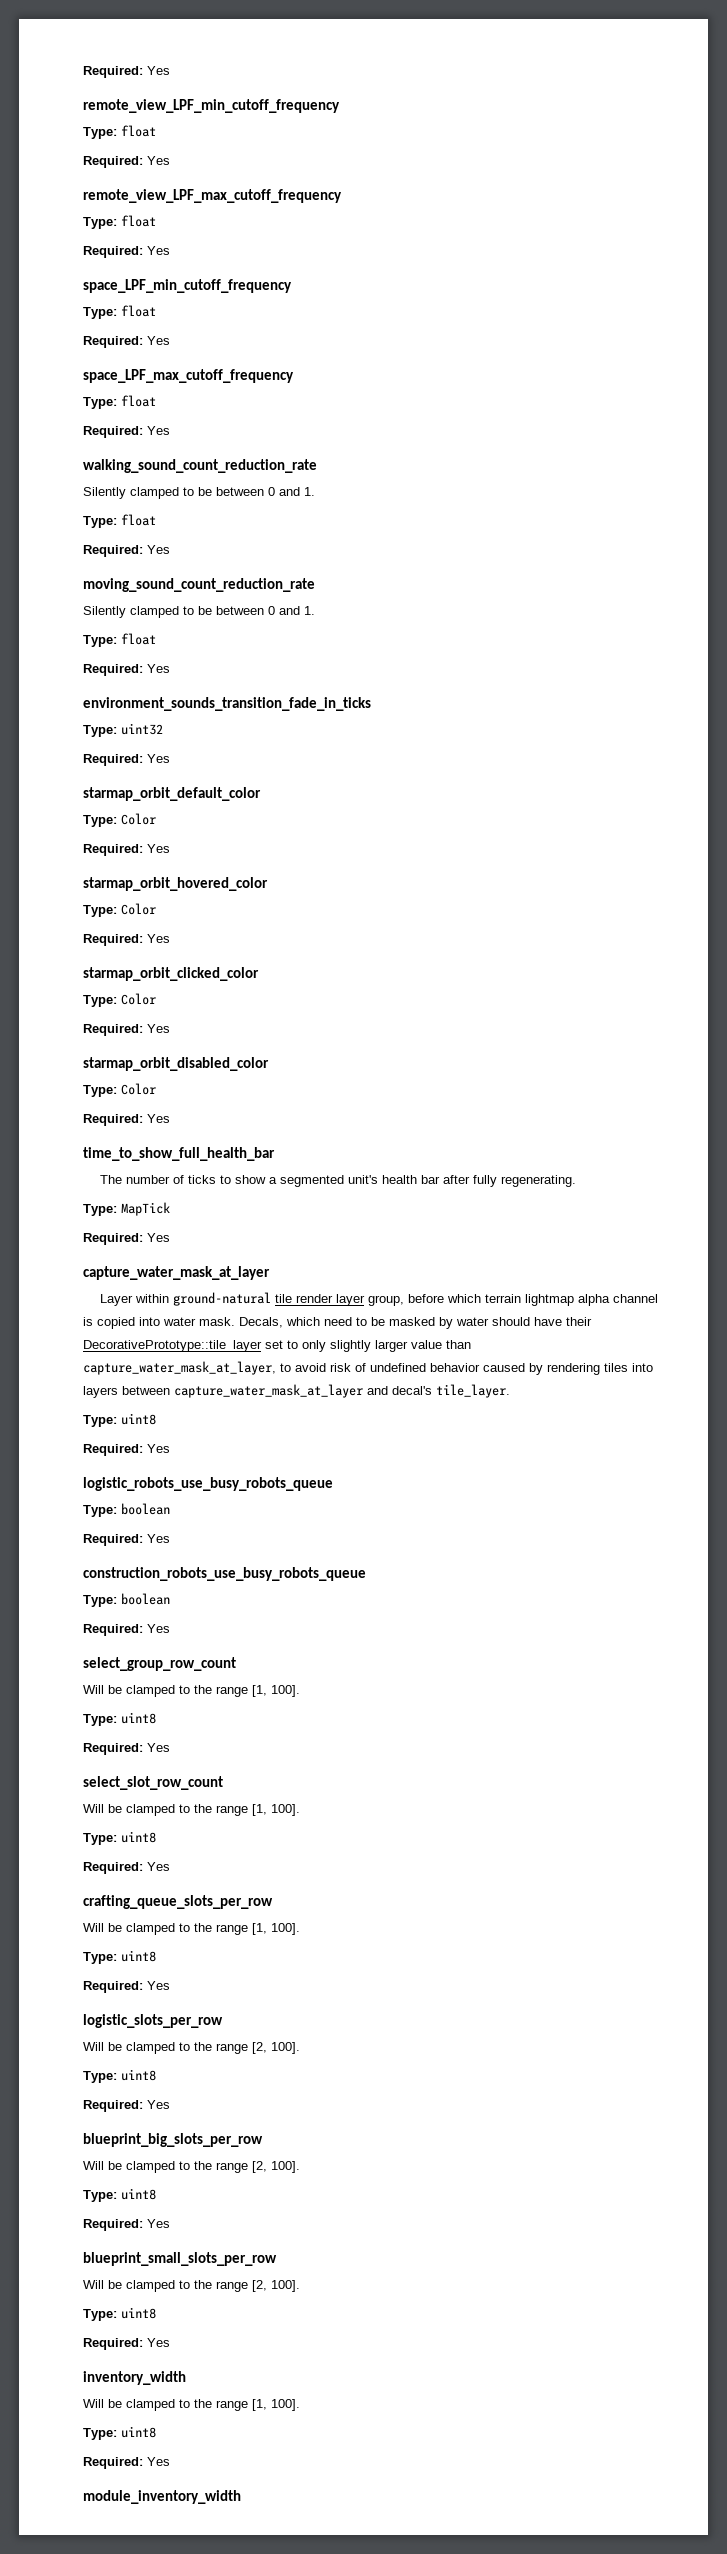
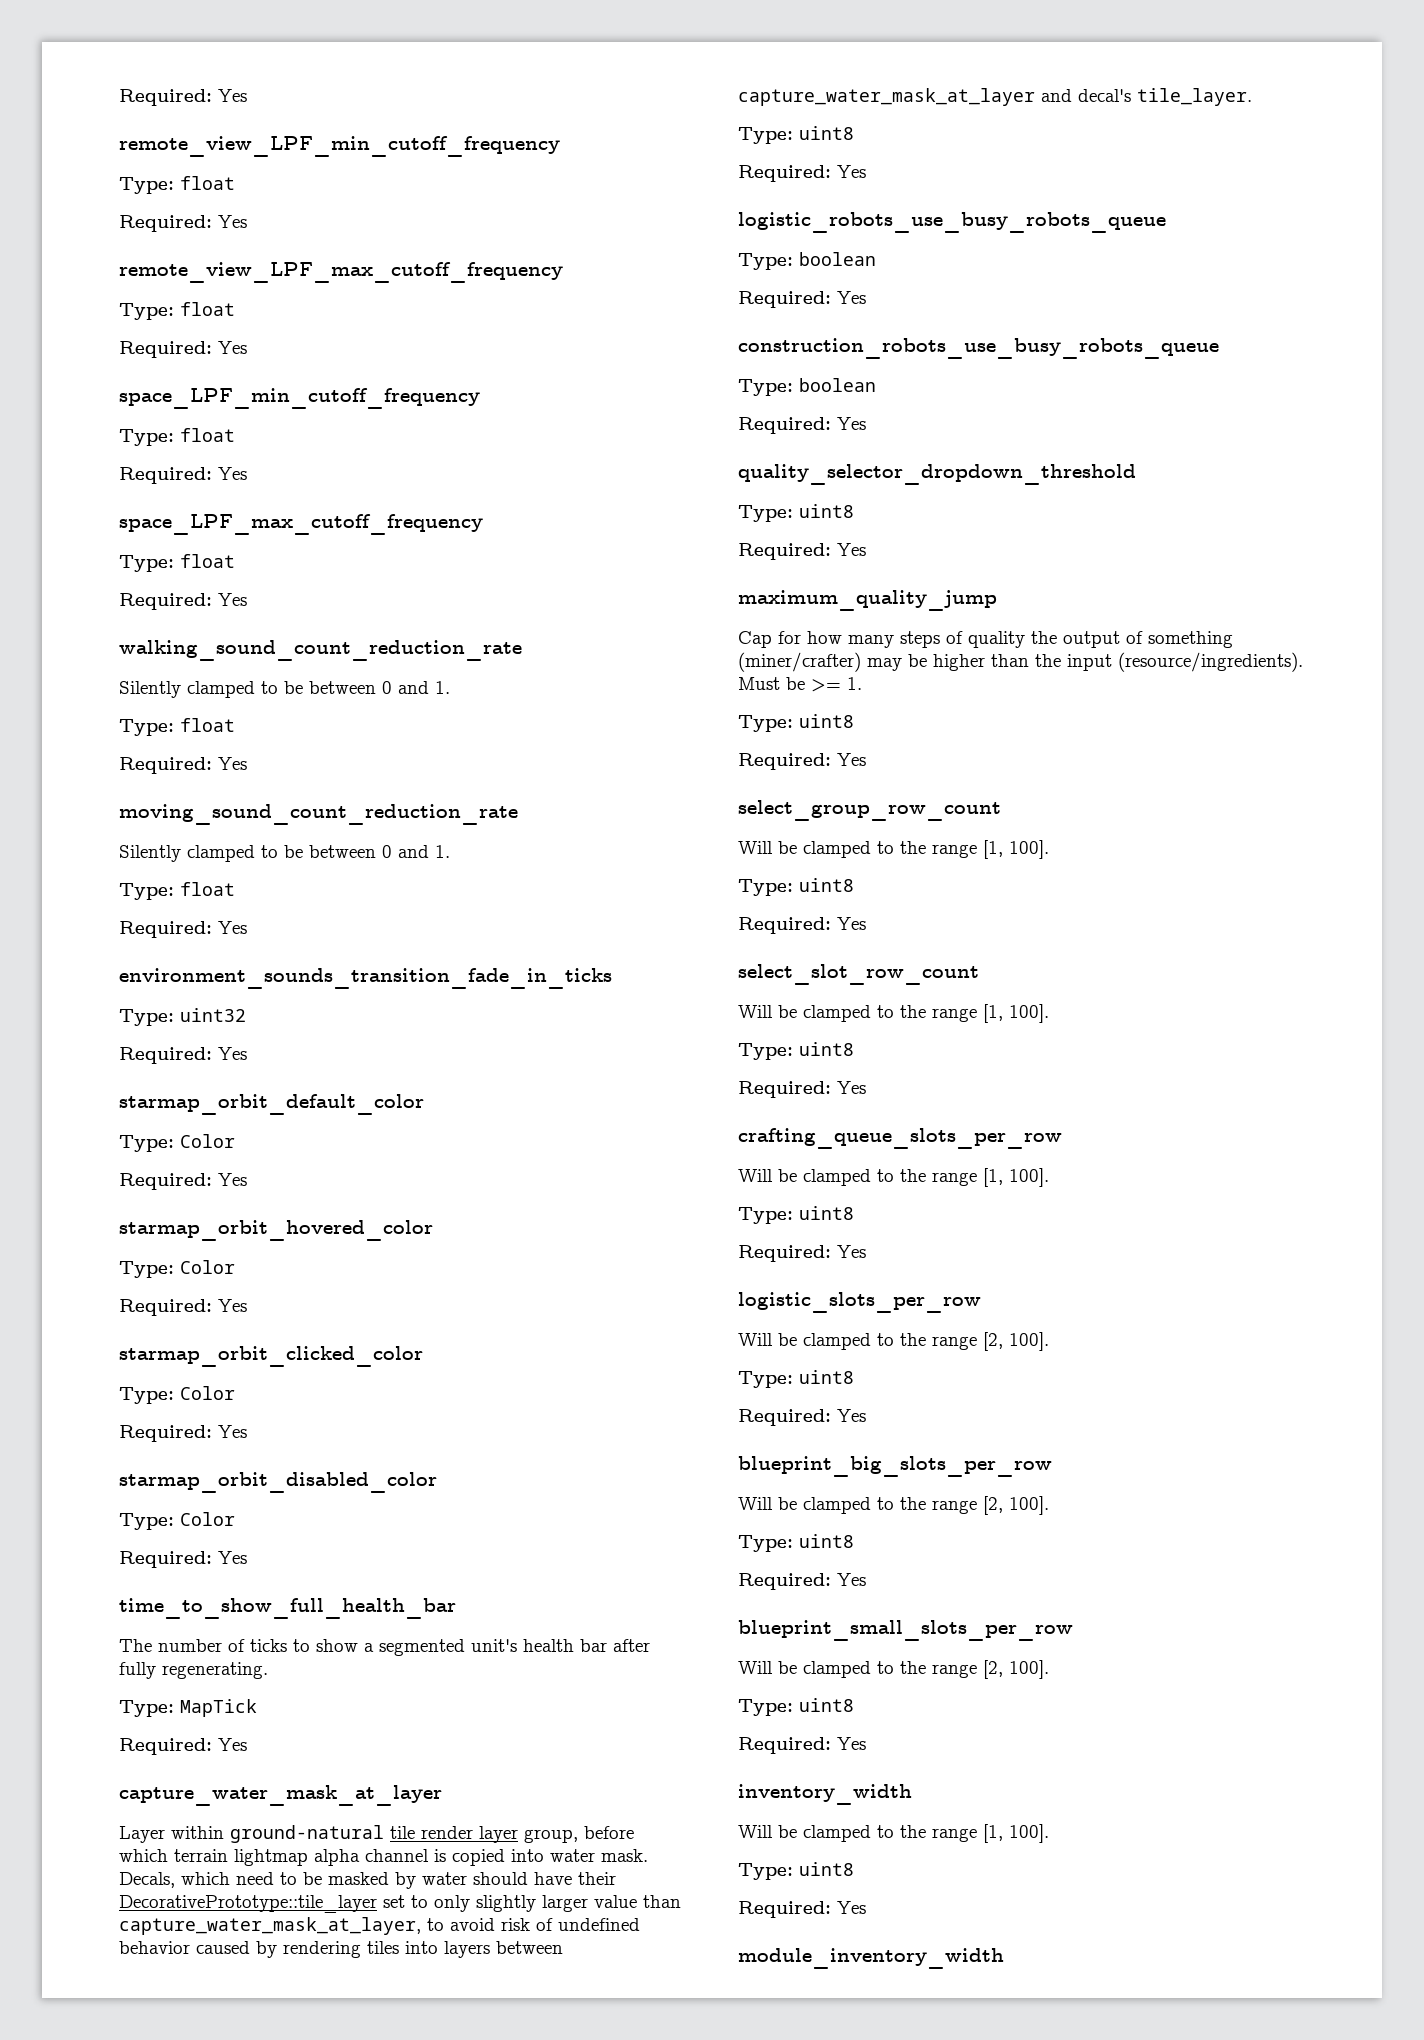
+ quality_selector_dropdown_threshold
+ Type: uint8
+ Required: Yes
+ maximum_quality_jump
+ Cap for how many steps of quality the output of something (miner/crafter) may be higher than the input (resource/ingredients). Must be >= 1.
+ Type: uint8
+ Required: Yes

